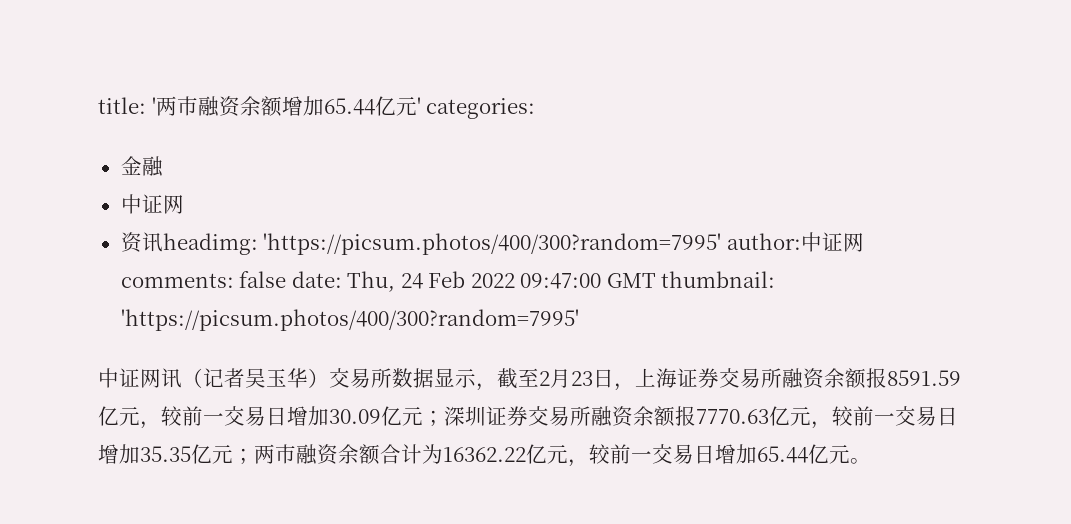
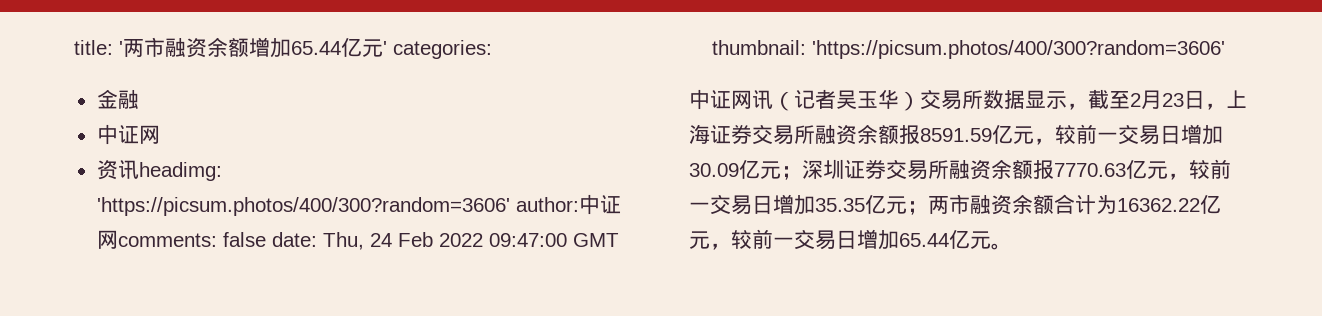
- 资讯headimg: 'https://picsum.photos/400/300?random=7995' author:中证网comments: false date: Thu, 24 Feb 2022 09:47:00 GMT thumbnail: 'https://picsum.photos/400/300?random=7995'
+ 资讯headimg: 'https://picsum.photos/400/300?random=3606' author:中证网comments: false date: Thu, 24 Feb 2022 09:47:00 GMT thumbnail: 'https://picsum.photos/400/300?random=3606'

